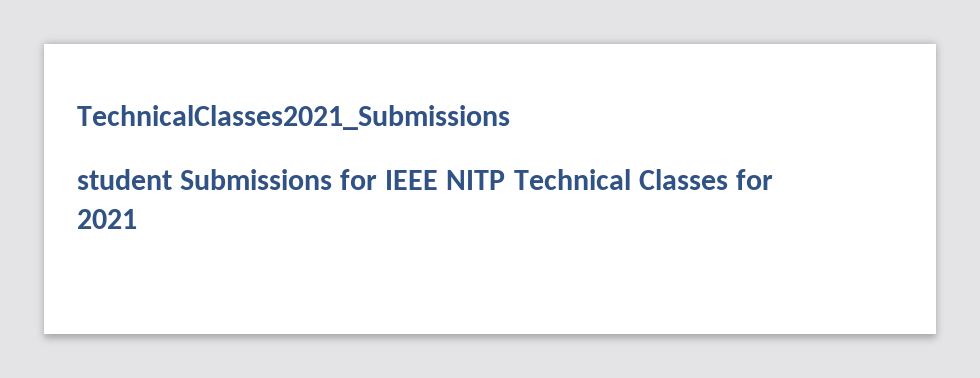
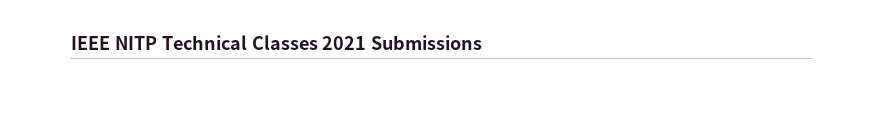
- TechnicalClasses2021_Submissions
- student Submissions for IEEE NITP Technical Classes for 2021
+ IEEE NITP Technical Classes 2021 Submissions

